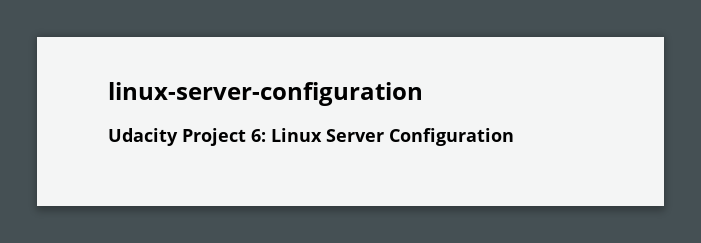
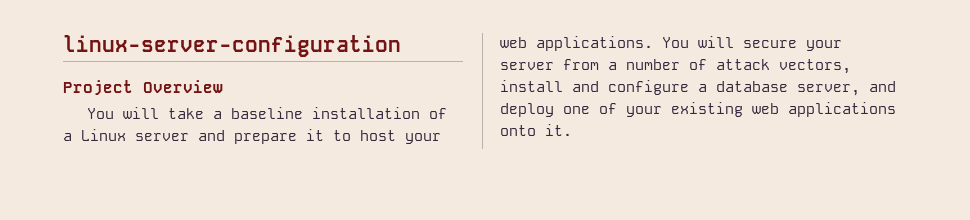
- Udacity Project 6: Linux Server Configuration
+ Project Overview
+ You will take a baseline installation of a Linux server and prepare it to host your web applications. You will secure your server from a number of attack vectors, install and configure a database server, and deploy one of your existing web applications onto it.

